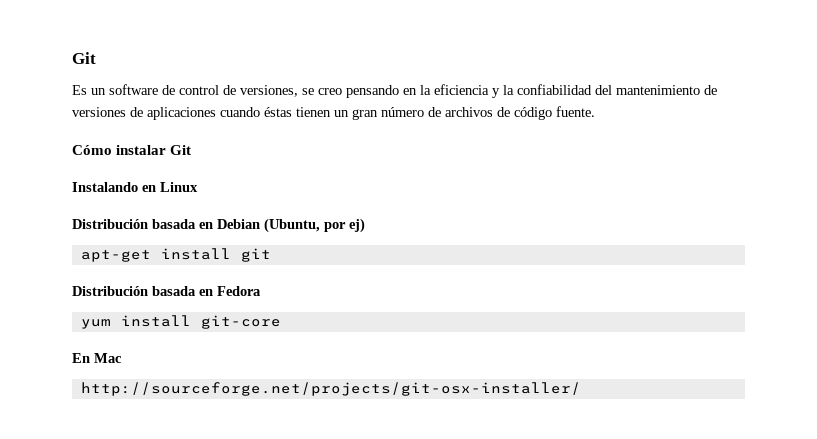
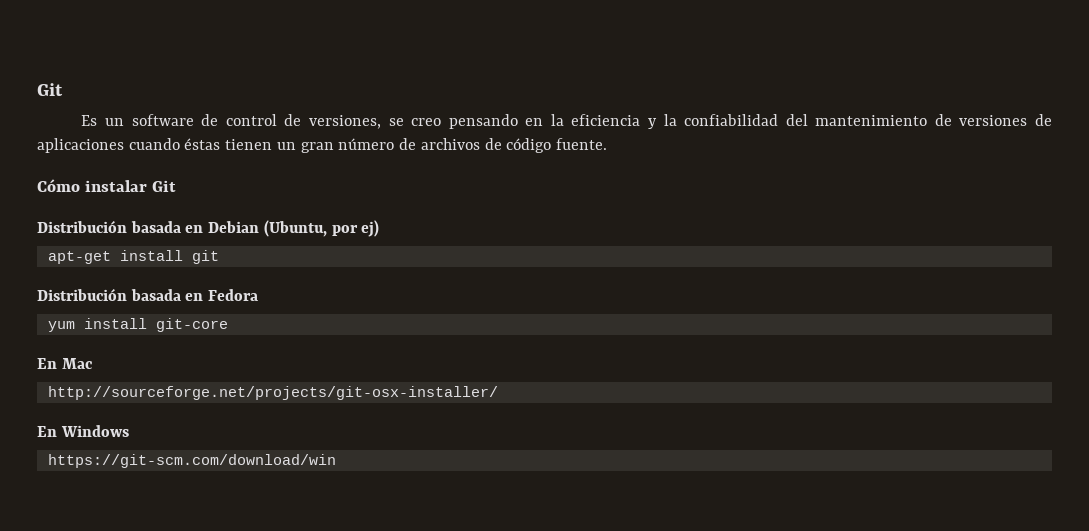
- Instalando en Linux
+ En Windows
+ https://git-scm.com/download/win

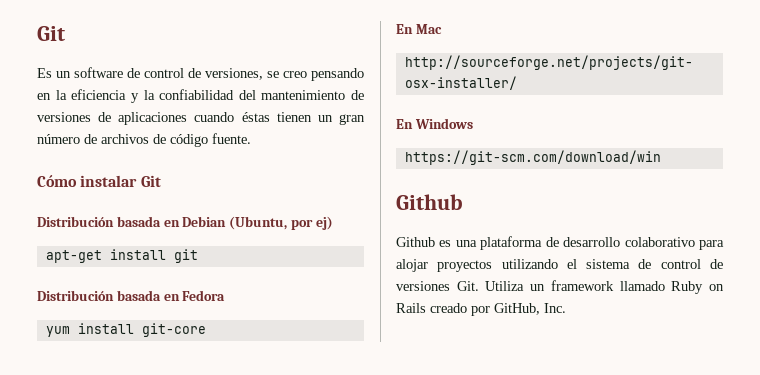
  https://git-scm.com/download/win
+ Github
+ Github es una plataforma de desarrollo colaborativo para alojar proyectos utilizando el sistema de control de versiones Git. Utiliza un framework llamado Ruby on Rails creado por GitHub, Inc.

